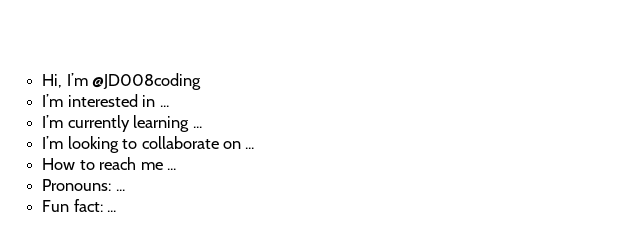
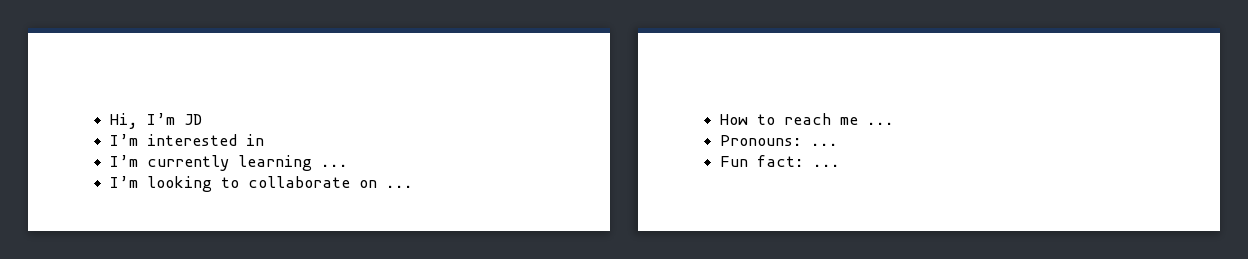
- Hi, I’m @JD008coding
+ Hi, I’m JD
- I’m interested in ...
+ I’m interested in

